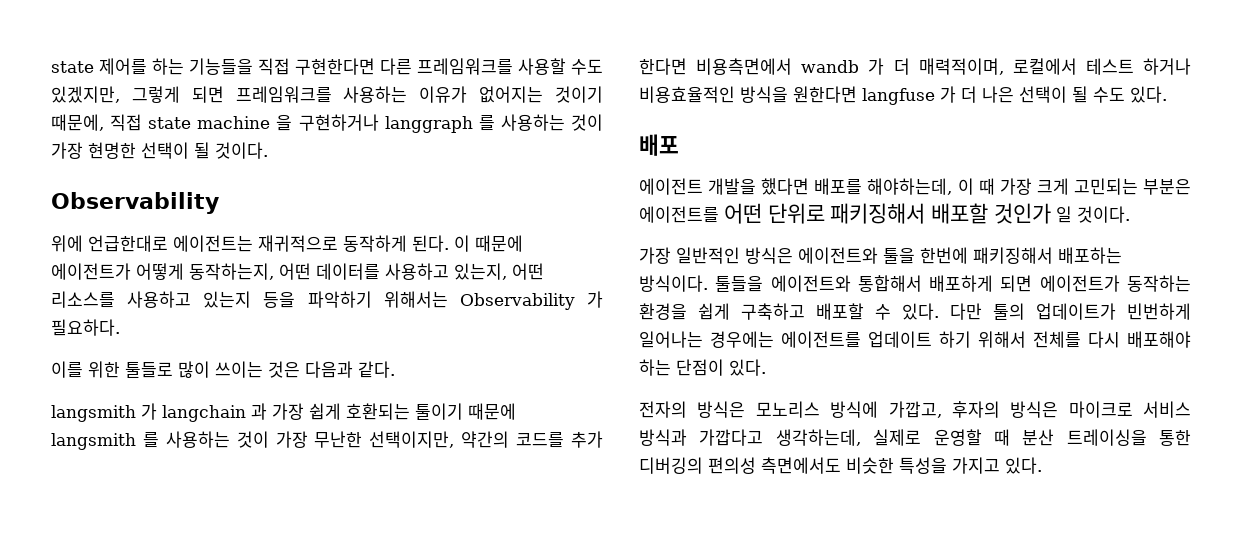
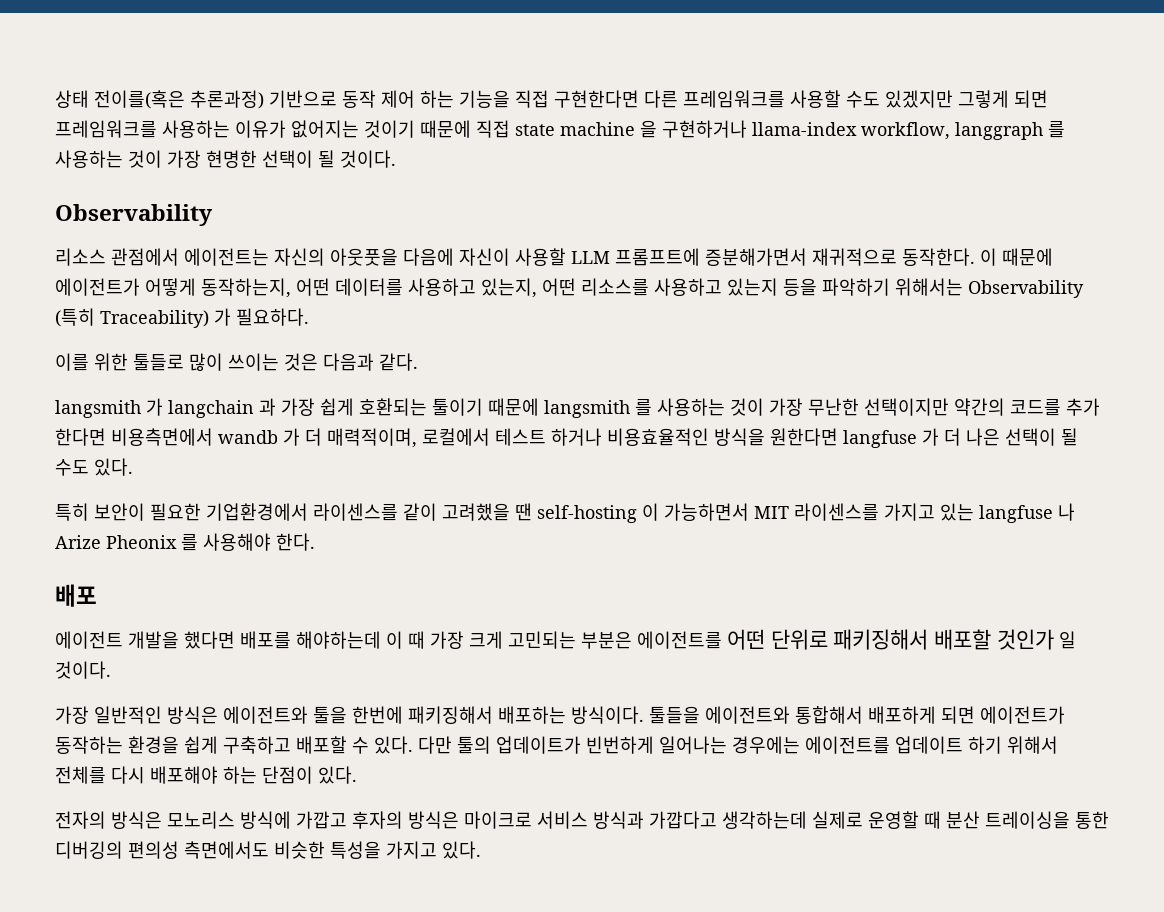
- state 제어를 하는 기능들을 직접 구현한다면 다른 프레임워크를 사용할 수도 있겠지만, 그렇게 되면 프레임워크를 사용하는 이유가 없어지는 것이기 때문에, 직접 state machine 을 구현하거나 langgraph 를 사용하는 것이 가장 현명한 선택이 될 것이다.
+ 상태 전이를(혹은 추론과정) 기반으로 동작 제어 하는 기능을 직접 구현한다면 다른 프레임워크를 사용할 수도 있겠지만 그렇게 되면 프레임워크를 사용하는 이유가 없어지는 것이기 때문에 직접 state machine 을 구현하거나 llama-index workflow, langgraph 를 사용하는 것이 가장 현명한 선택이 될 것이다.
- 위에 언급한대로 에이전트는 재귀적으로 동작하게 된다.
+ 리소스 관점에서 에이전트는 자신의 아웃풋을 다음에 자신이 사용할 LLM 프롬프트에 증분해가면서 재귀적으로 동작한다.
- 이 때문에 에이전트가 어떻게 동작하는지, 어떤 데이터를 사용하고 있는지, 어떤 리소스를 사용하고 있는지 등을 파악하기 위해서는 Observability 가 필요하다.
+ 이 때문에 에이전트가 어떻게 동작하는지, 어떤 데이터를 사용하고 있는지, 어떤 리소스를 사용하고 있는지 등을 파악하기 위해서는 Observability (특히 Traceability) 가 필요하다.
- langsmith 가 langchain 과 가장 쉽게 호환되는 툴이기 때문에 langsmith 를 사용하는 것이 가장 무난한 선택이지만, 약간의 코드를 추가 한다면 비용측면에서 wandb 가 더 매력적이며, 로컬에서 테스트 하거나 비용효율적인 방식을 원한다면 langfuse 가 더 나은 선택이 될 수도 있다.
+ langsmith 가 langchain 과 가장 쉽게 호환되는 툴이기 때문에 langsmith 를 사용하는 것이 가장 무난한 선택이지만 약간의 코드를 추가 한다면 비용측면에서 wandb 가 더 매력적이며, 로컬에서 테스트 하거나 비용효율적인 방식을 원한다면 langfuse 가 더 나은 선택이 될 수도 있다.
+ 특히 보안이 필요한 기업환경에서 라이센스를 같이 고려했을 땐 self-hosting 이 가능하면서 MIT 라이센스를 가지고 있는 langfuse 나 Arize Pheonix 를 사용해야 한다.
- 에이전트 개발을 했다면 배포를 해야하는데, 이 때 가장 크게 고민되는 부분은 에이전트를 어떤 단위로 패키징해서 배포할 것인가 일 것이다.
+ 에이전트 개발을 했다면 배포를 해야하는데 이 때 가장 크게 고민되는 부분은 에이전트를 어떤 단위로 패키징해서 배포할 것인가 일 것이다.
- 전자의 방식은 모노리스 방식에 가깝고, 후자의 방식은 마이크로 서비스 방식과 가깝다고 생각하는데, 실제로 운영할 때 분산 트레이싱을 통한 디버깅의 편의성 측면에서도 비슷한 특성을 가지고 있다.
+ 전자의 방식은 모노리스 방식에 가깝고 후자의 방식은 마이크로 서비스 방식과 가깝다고 생각하는데 실제로 운영할 때 분산 트레이싱을 통한 디버깅의 편의성 측면에서도 비슷한 특성을 가지고 있다.

